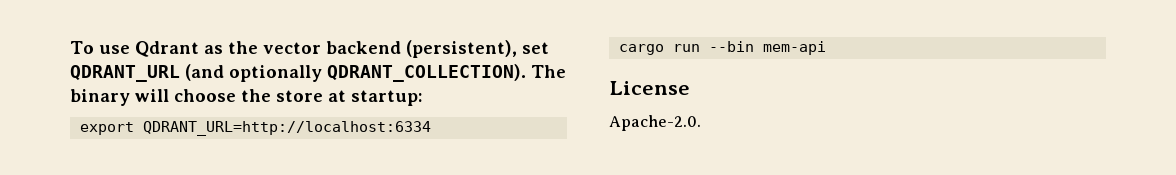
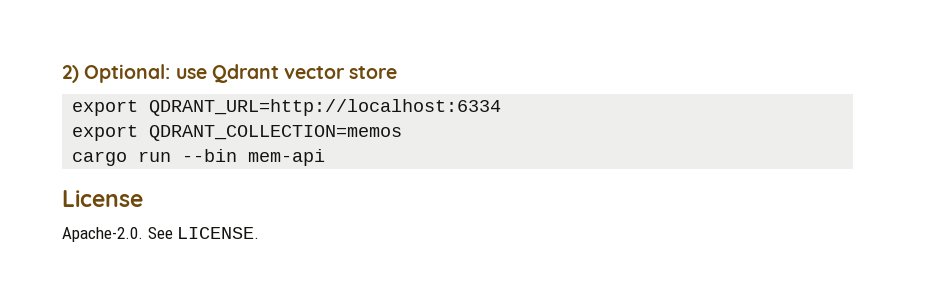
- To use Qdrant as the vector backend (persistent), set QDRANT_URL (and optionally QDRANT_COLLECTION). The binary will choose the store at startup:
+ 2) Optional: use Qdrant vector store
+ export QDRANT_COLLECTION=memos
- Apache-2.0.
+ Apache-2.0. See LICENSE.

